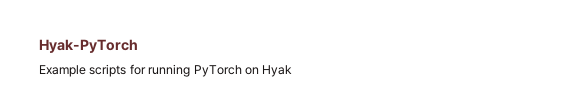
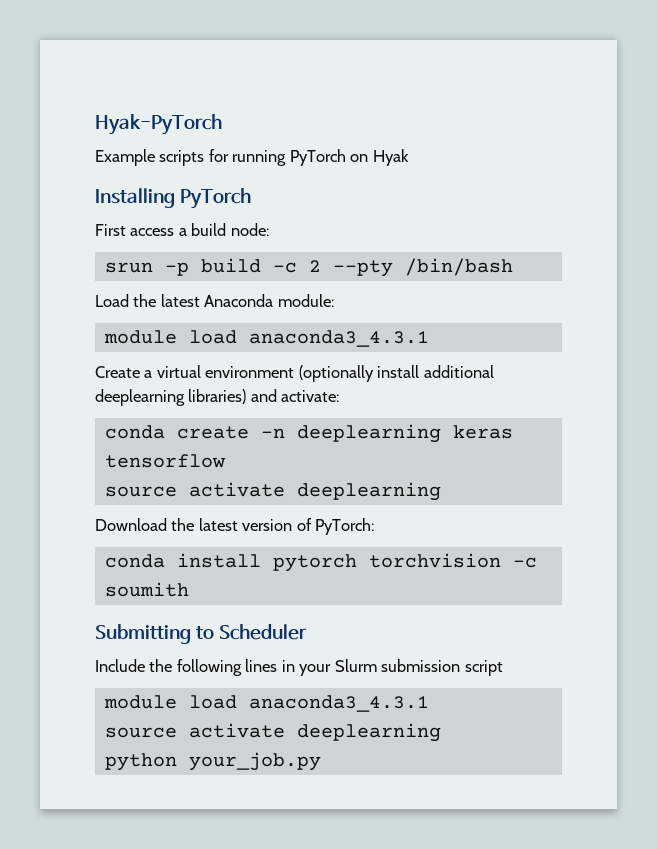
+ Installing PyTorch
+ First access a build node:
+ srun -p build -c 2 --pty /bin/bash
+ Load the latest Anaconda module:
+ module load anaconda3_4.3.1
+ Create a virtual environment (optionally install additional deeplearning libraries) and activate:
+ conda create -n deeplearning keras tensorflow
+ source activate deeplearning
+ Download the latest version of PyTorch:
+ conda install pytorch torchvision -c soumith
+ Submitting to Scheduler
+ Include the following lines in your Slurm submission script
+ module load anaconda3_4.3.1
+ source activate deeplearning
+ python your_job.py

